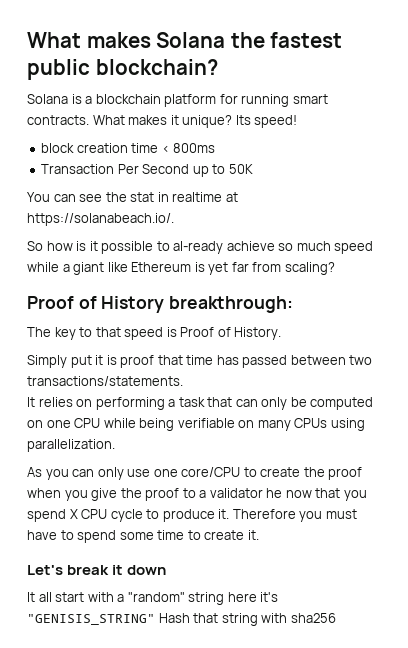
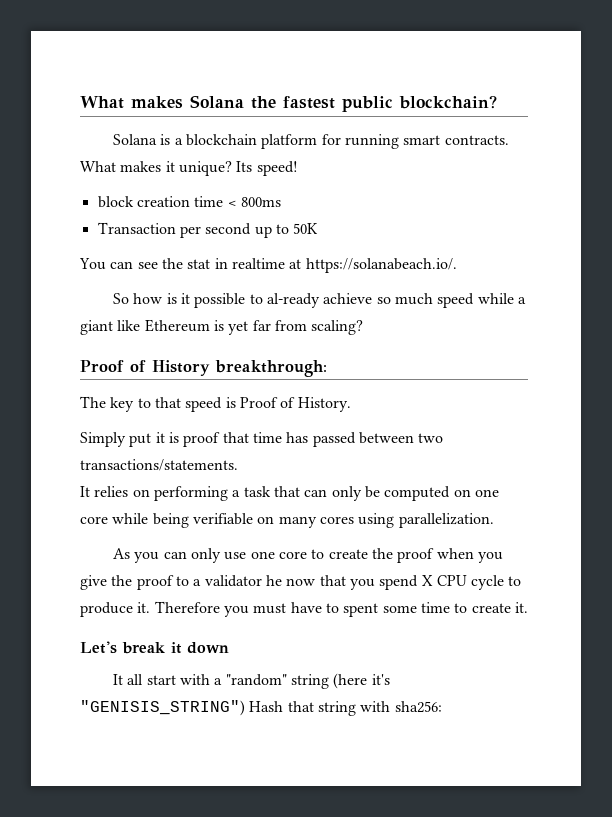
- Transaction Per Second up to 50K
+ Transaction per second up to 50K
- It relies on performing a task that can only be computed on one CPU while being verifiable on many CPUs using parallelization.
+ It relies on performing a task that can only be computed on one core while being verifiable on many cores using parallelization.
- As you can only use one core/CPU to create the proof when you give the proof to a validator he now that you spend X CPU cycle to produce it.
+ As you can only use one core to create the proof when you give the proof to a validator he now that you spend X CPU cycle to produce it.
- Therefore you must have to spend some time to create it.
+ Therefore you must have to spent some time to create it.
- It all start with a "random" string here it's "GENISIS_STRING" Hash that string with sha256
+ It all start with a "random" string (here it's "GENISIS_STRING") Hash that string with sha256:

